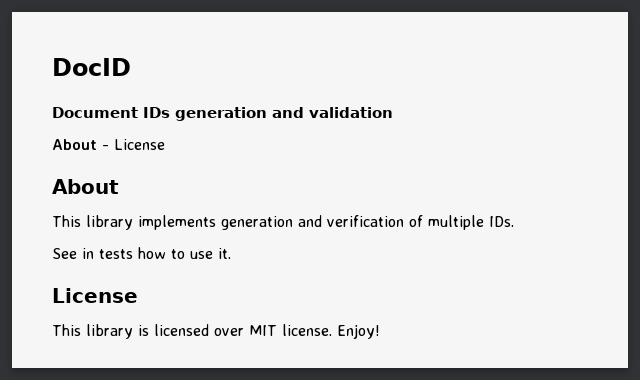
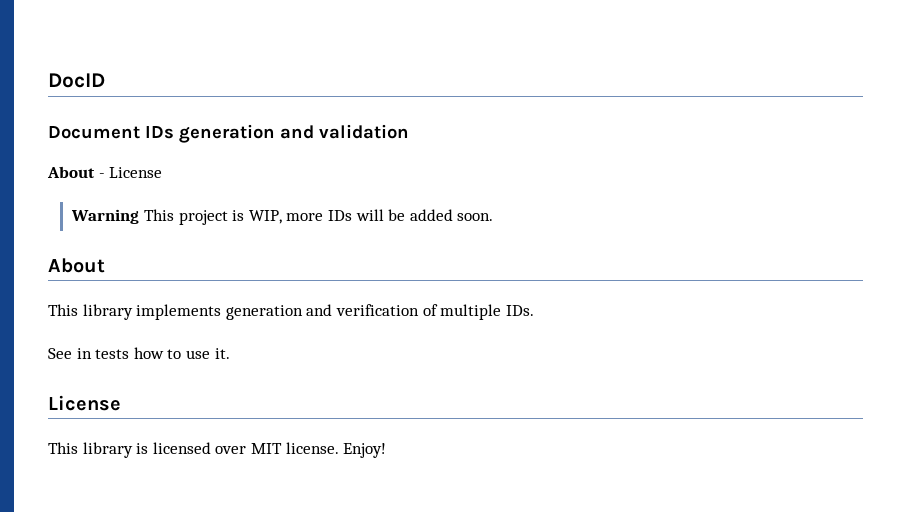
+ Warning This project is WIP, more IDs will be added soon.

